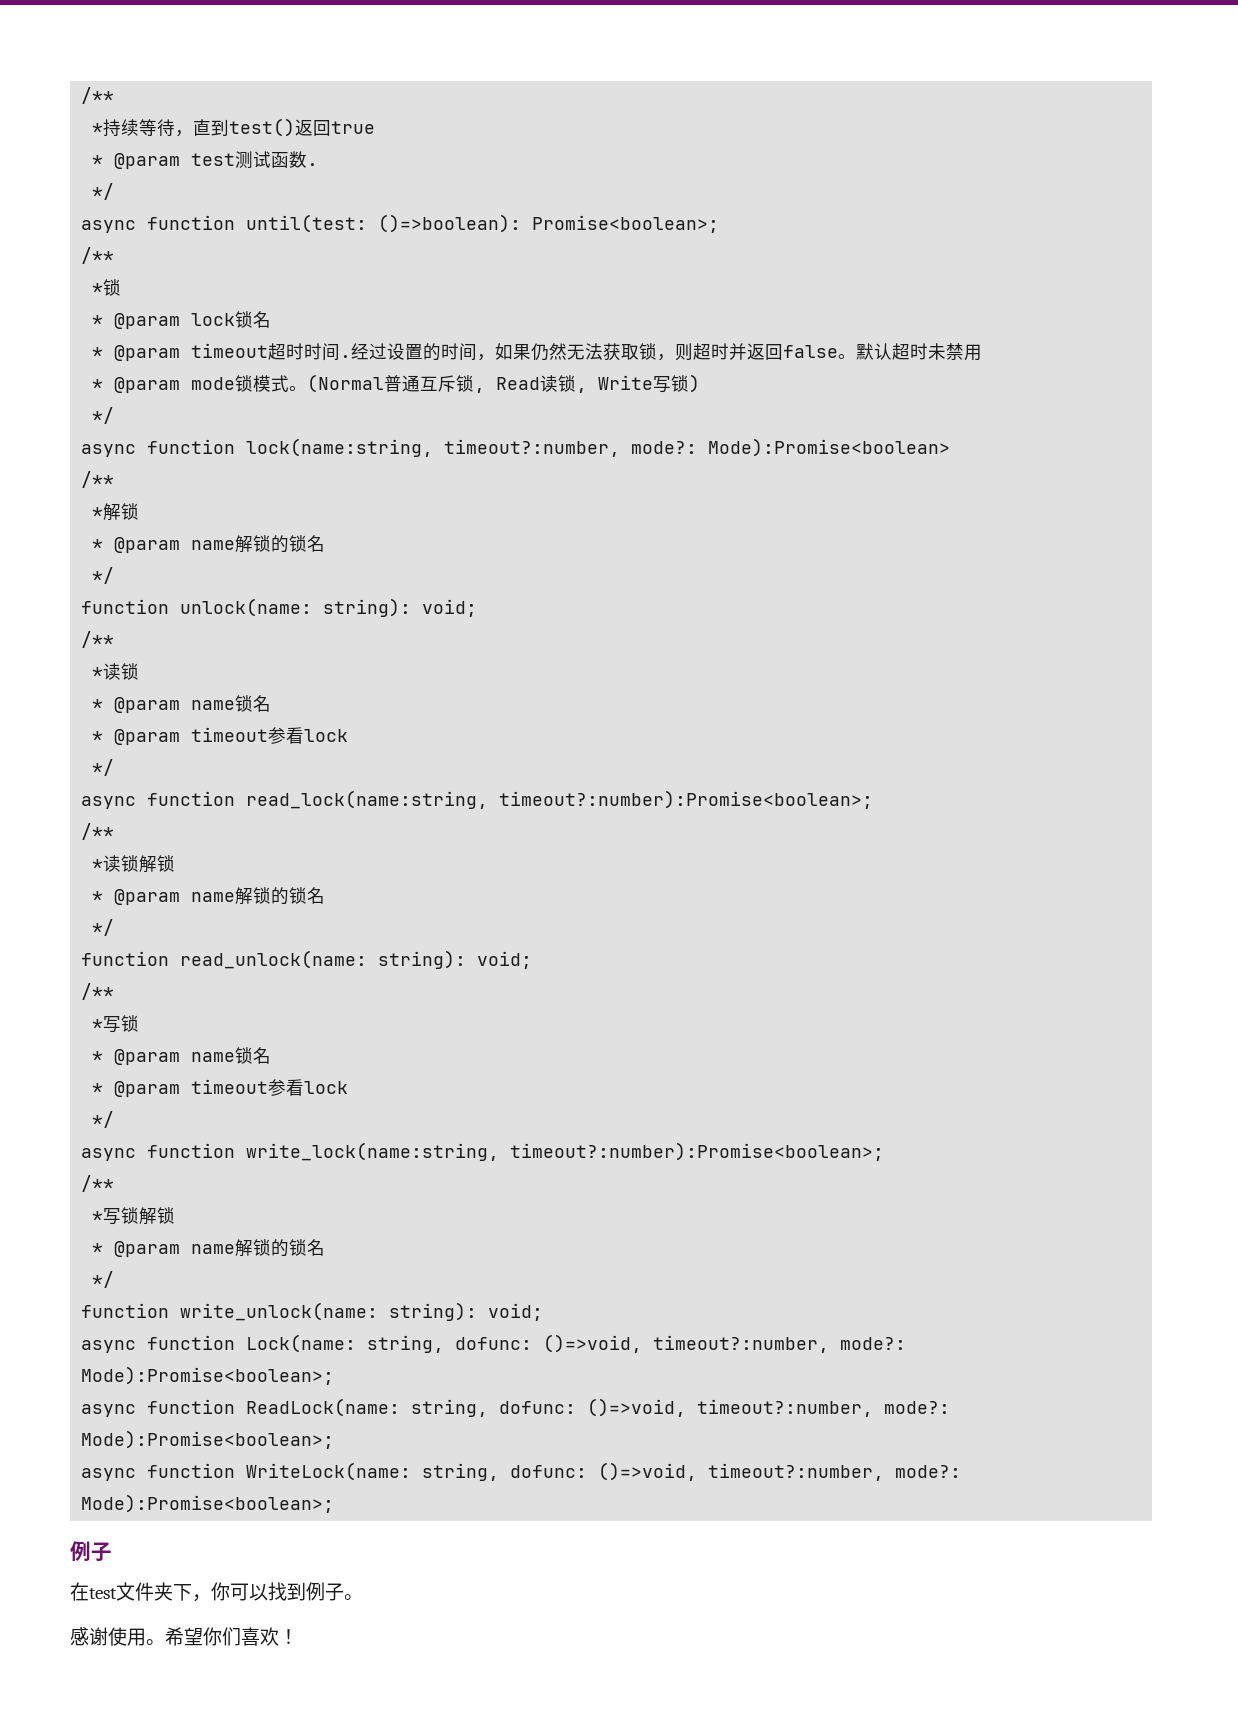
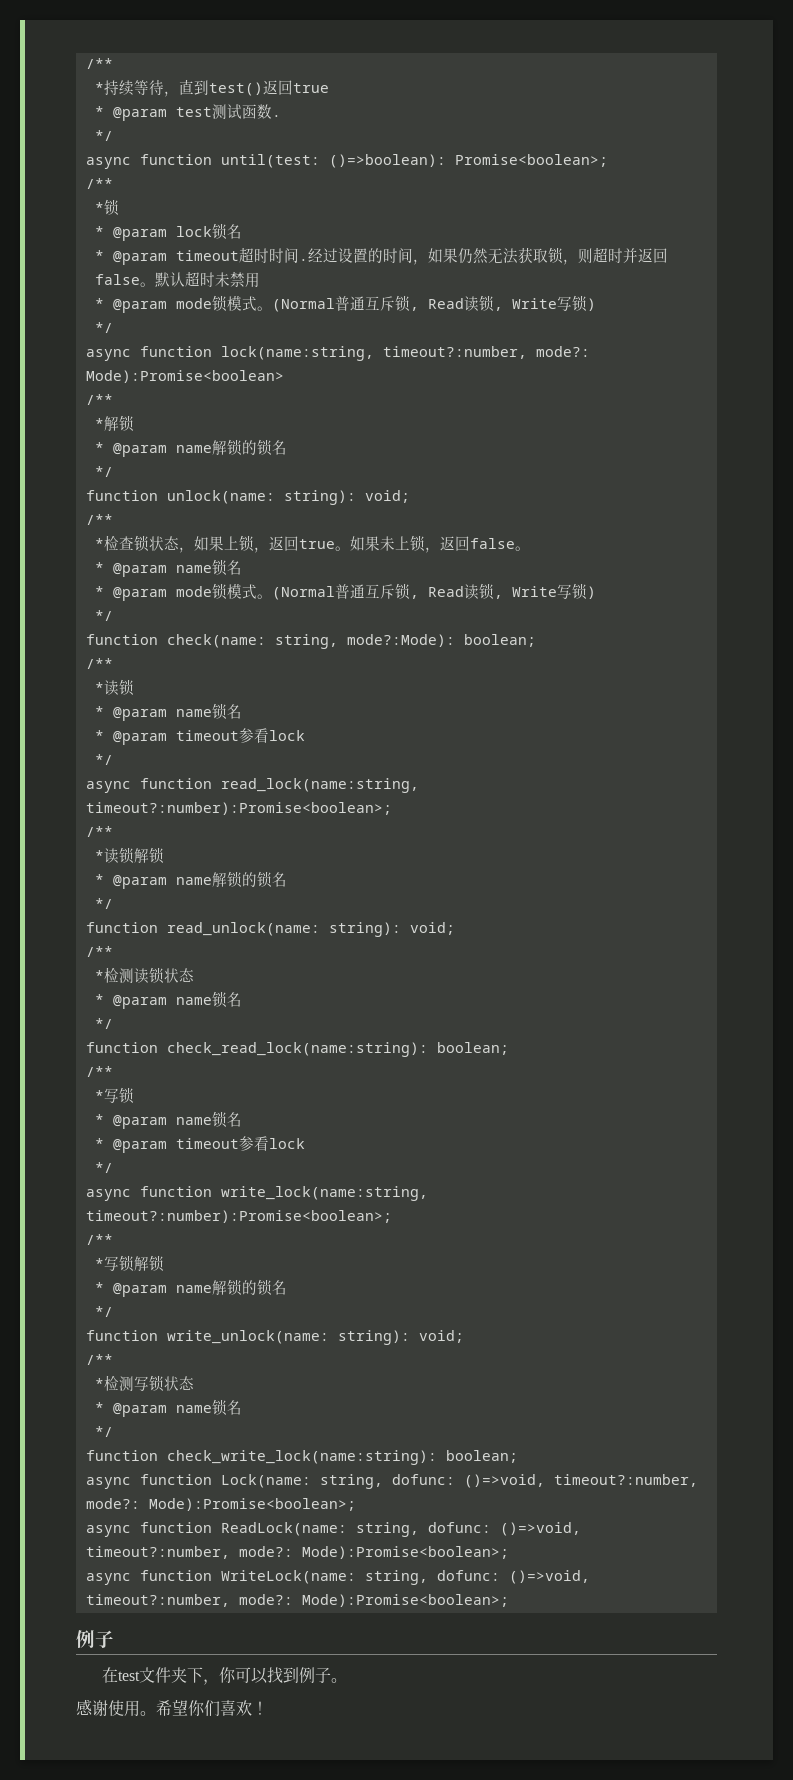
+ *检查锁状态，如果上锁，返回true。如果未上锁，返回false。
+ * @param name锁名
+ * @param mode锁模式。(Normal普通互斥锁, Read读锁, Write写锁)
+ */
+ function check(name: string, mode?:Mode): boolean;
+ /**
+ *检测读锁状态
+ * @param name锁名
+ */
+ function check_read_lock(name:string): boolean;
+ /**
  function write_unlock(name: string): void;
+ /**
+ *检测写锁状态
+ * @param name锁名
+ */
+ function check_write_lock(name:string): boolean;

